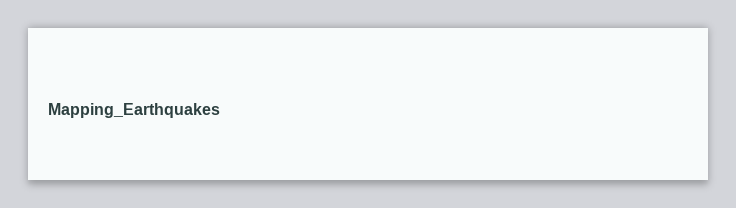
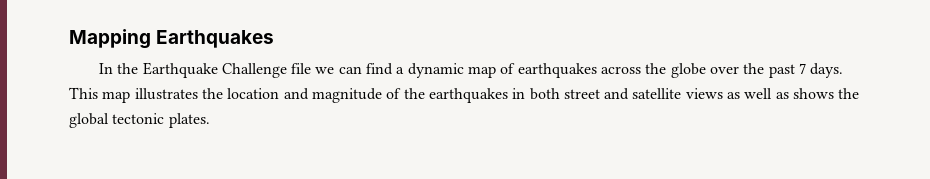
- Mapping_Earthquakes
+ Mapping Earthquakes
+ In the Earthquake Challenge file we can find a dynamic map of earthquakes across the globe over the past 7 days. This map illustrates the location and magnitude of the earthquakes in both street and satellite views as well as shows the global tectonic plates.

